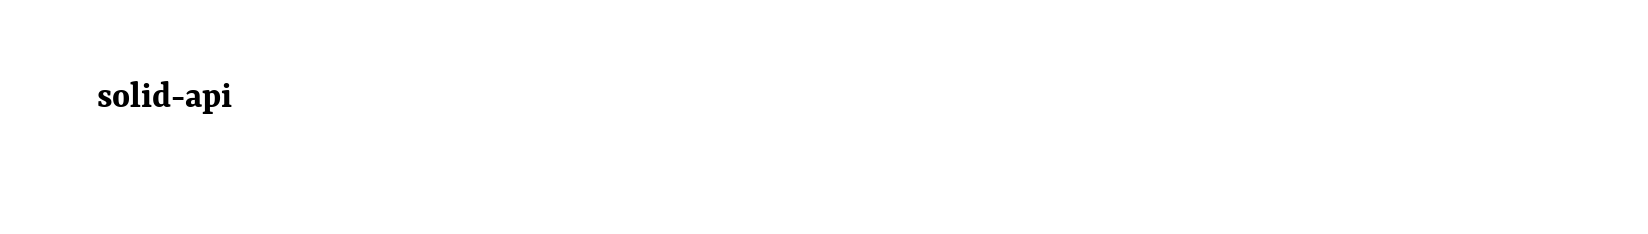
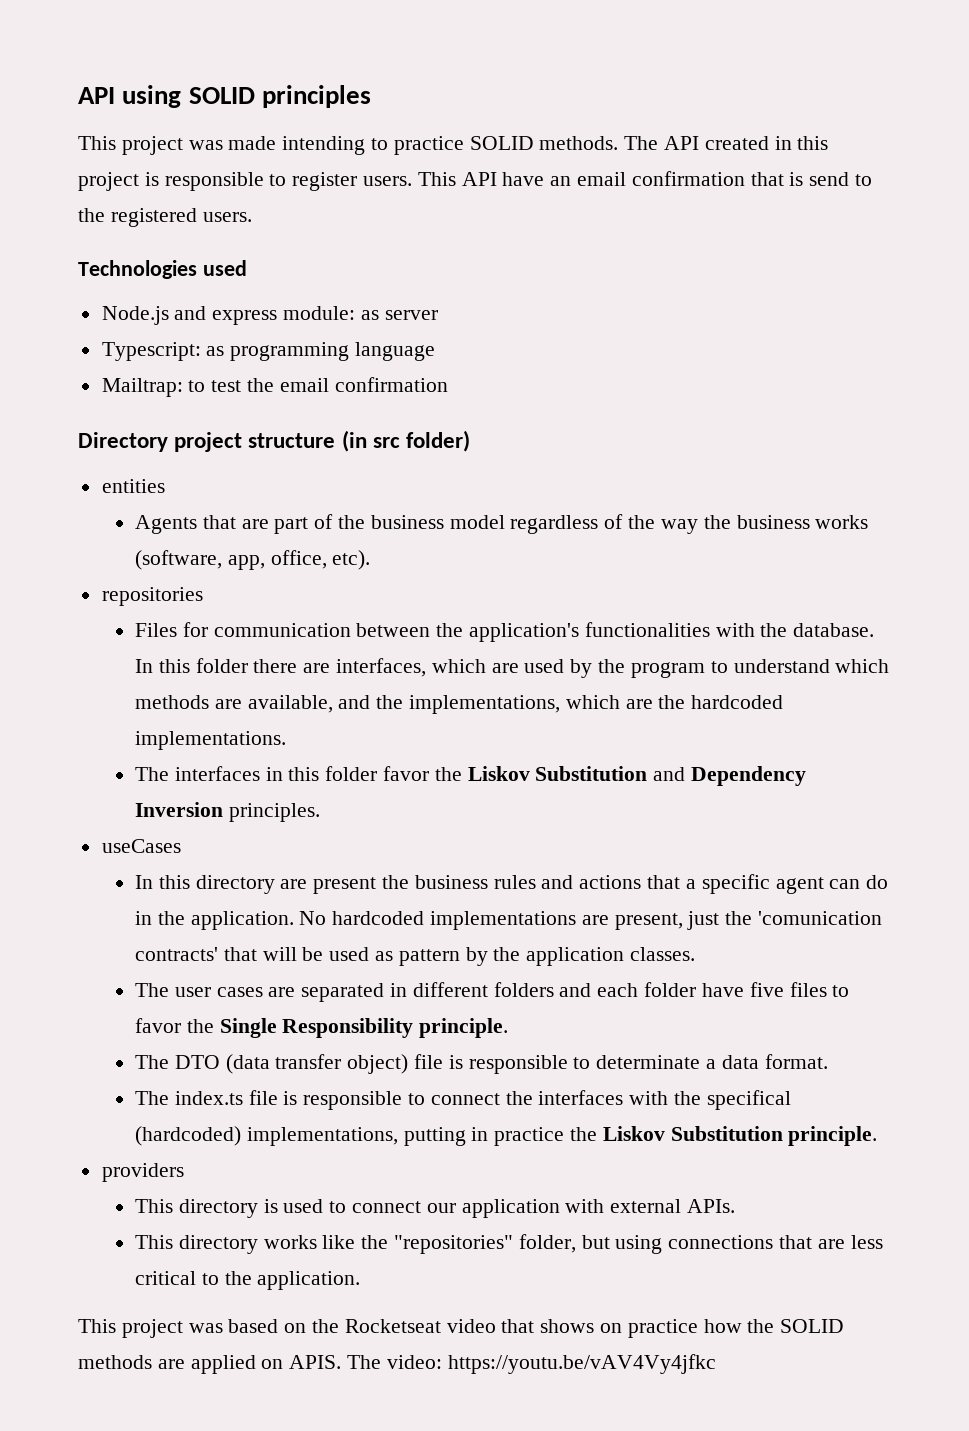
- solid-api
+ API using SOLID principles
+ This project was made intending to practice SOLID methods. The API created in this project is responsible to register users. This API have an email confirmation that is send to the registered users.
+ Technologies used
+ Node.js and express module: as server
+ Typescript: as programming language
+ Mailtrap: to test the email confirmation
+ Directory project structure (in src folder)
+ entities
+ Agents that are part of the business model regardless of the way the business works (software, app, office, etc).
+ repositories
+ Files for communication between the application's functionalities with the database. In this folder there are interfaces, which are used by the program to understand which methods are available, and the implementations, which are the hardcoded implementations.
+ The interfaces in this folder favor the Liskov Substitution and Dependency Inversion principles.
+ useCases
+ In this directory are present the business rules and actions that a specific agent can do in the application. No hardcoded implementations are present, just the 'comunication contracts' that will be used as pattern by the application classes.
+ The user cases are separated in different folders and each folder have five files to favor the Single Responsibility principle.
+ The DTO (data transfer object) file is responsible to determinate a data format.
+ The index.ts file is responsible to connect the interfaces with the specifical (hardcoded) implementations, putting in practice the Liskov Substitution principle.
+ providers
+ This directory is used to connect our application with external APIs.
+ This directory works like the "repositories" folder, but using connections that are less critical to the application.
+ This project was based on the Rocketseat video that shows on practice how the SOLID methods are applied on APIS. The video: https://youtu.be/vAV4Vy4jfkc

